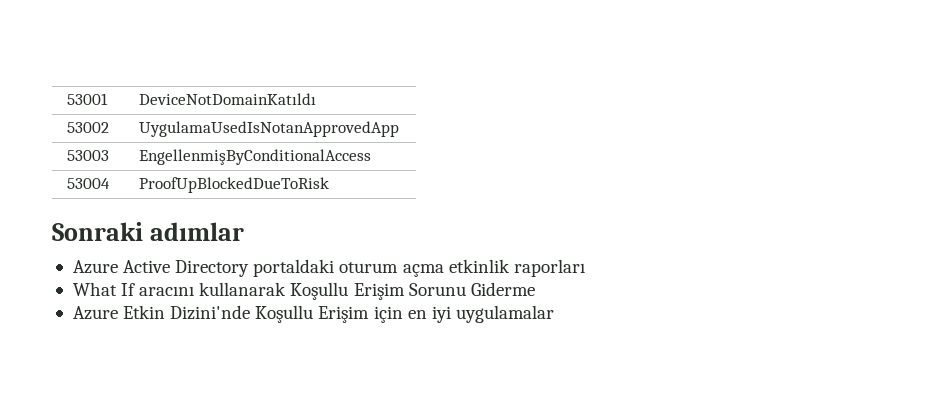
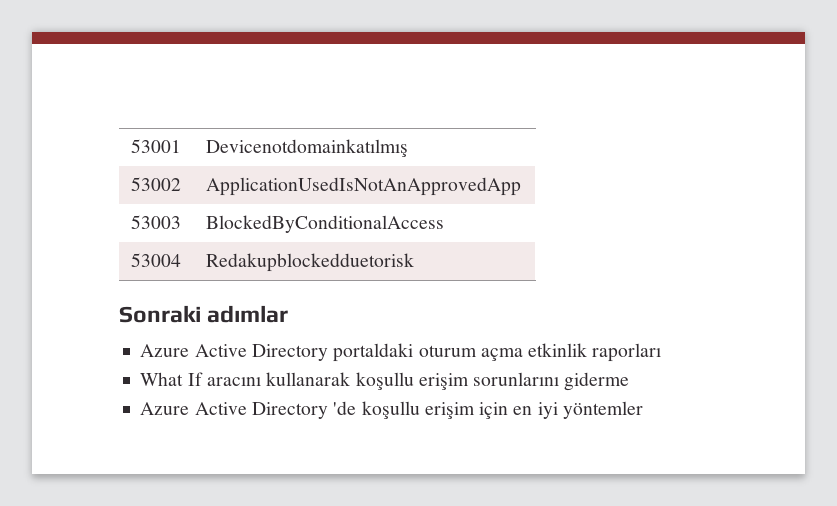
- 53001 | DeviceNotDomainKatıldı
+ 53001 | Devicenotdomainkatılmış
- 53002 | UygulamaUsedIsNotanApprovedApp
+ 53002 | ApplicationUsedIsNotAnApprovedApp
- 53003 | EngellenmişByConditionalAccess
+ 53003 | BlockedByConditionalAccess
- 53004 | ProofUpBlockedDueToRisk
+ 53004 | Redakupblockedduetorisk
- What If aracını kullanarak Koşullu Erişim Sorunu Giderme
- Azure Etkin Dizini'nde Koşullu Erişim için en iyi uygulamalar
+ What If aracını kullanarak koşullu erişim sorunlarını giderme
+ Azure Active Directory 'de koşullu erişim için en iyi yöntemler

